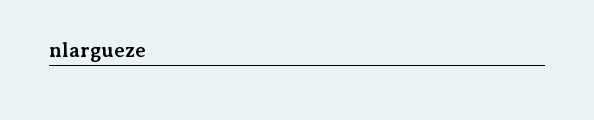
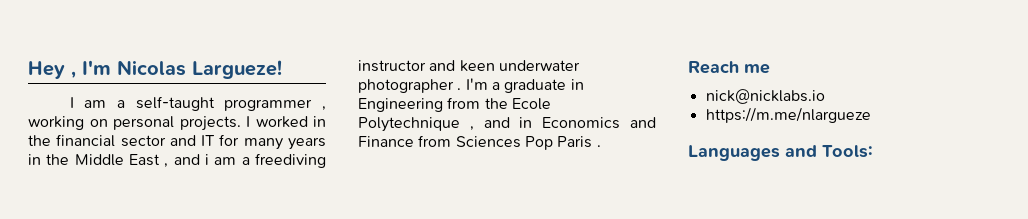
- nlargueze
+ Hey , I'm Nicolas Largueze!
+ I am a self-taught programmer , working on personal projects. I worked in the financial sector and IT for many years in the Middle East , and i am a freediving instructor and keen underwater photographer . I'm a graduate in Engineering from the Ecole Polytechnique , and in Economics and Finance from Sciences Pop Paris .
+ Reach me
+ nick@nicklabs.io
+ https://m.me/nlargueze
+ Languages and Tools:

